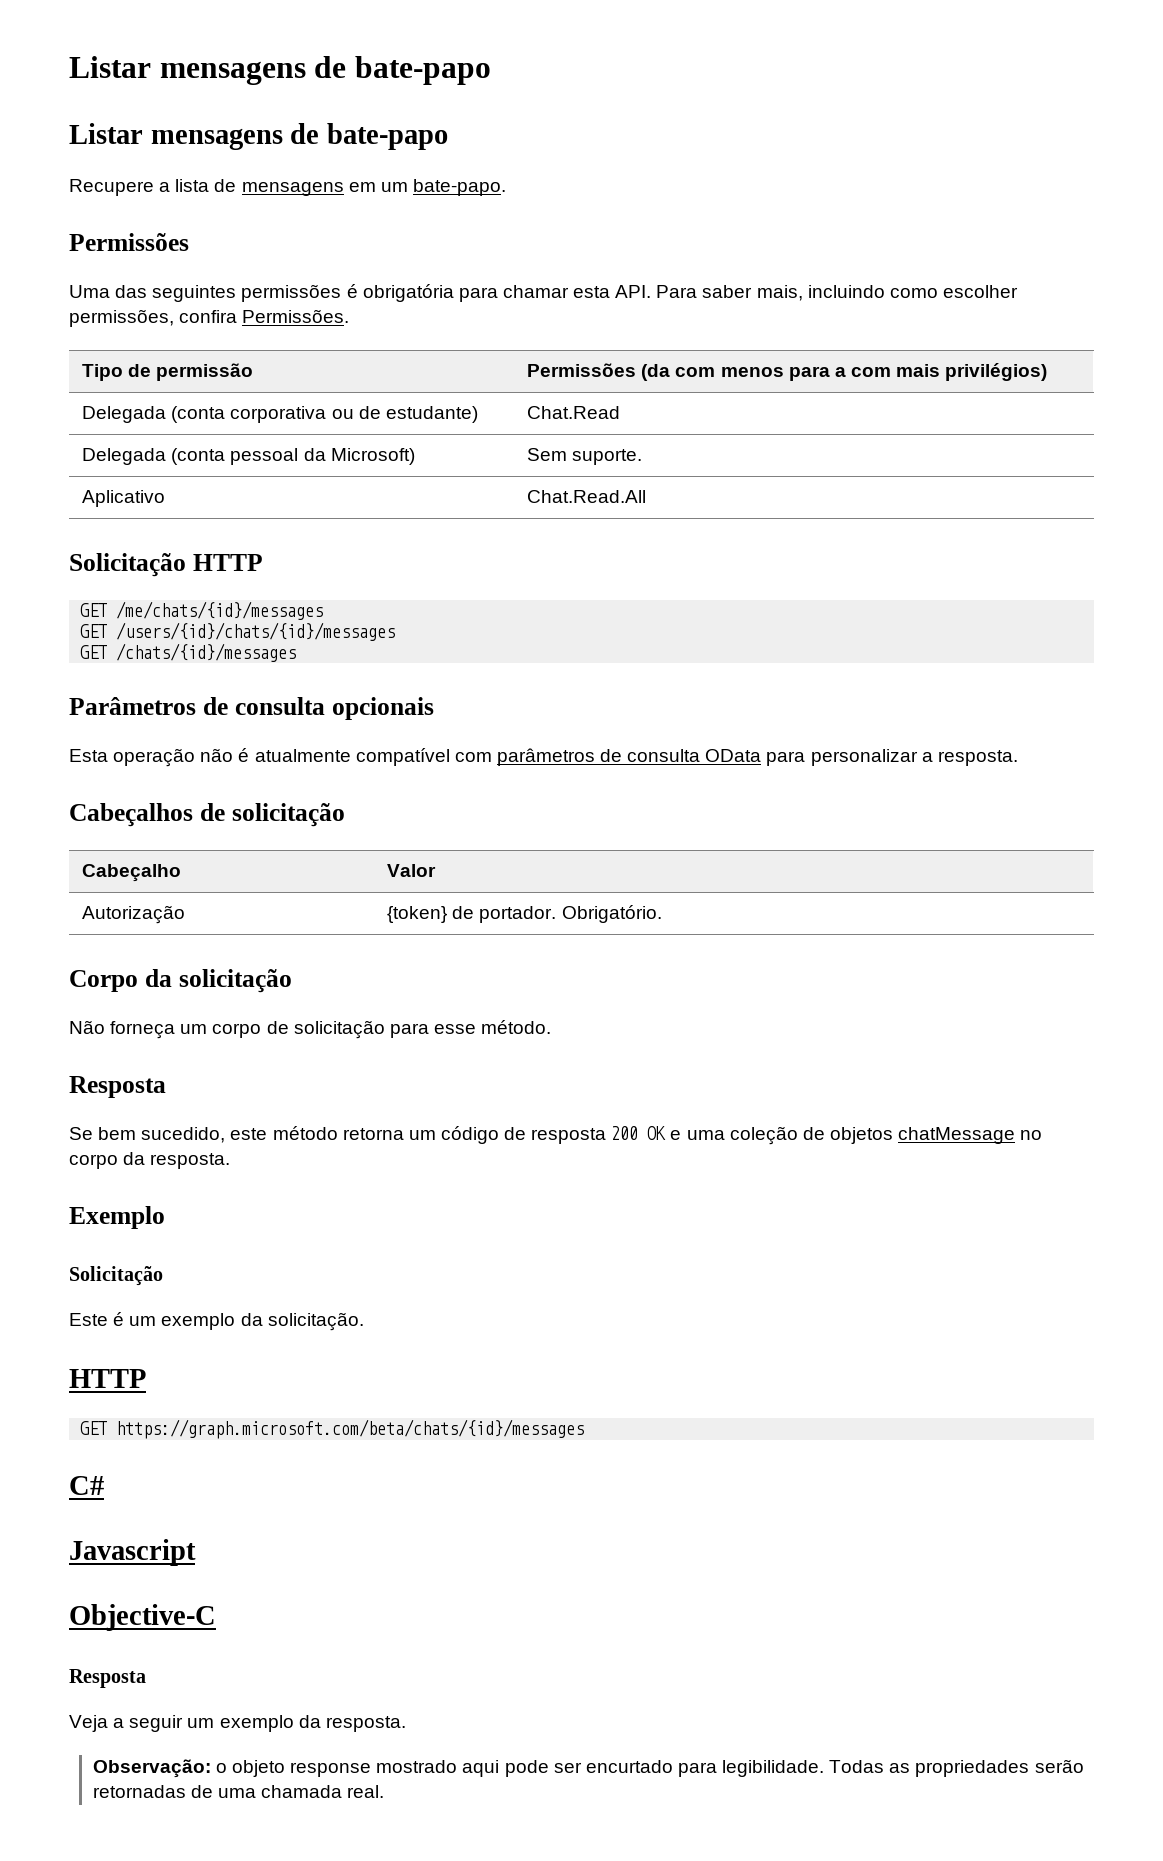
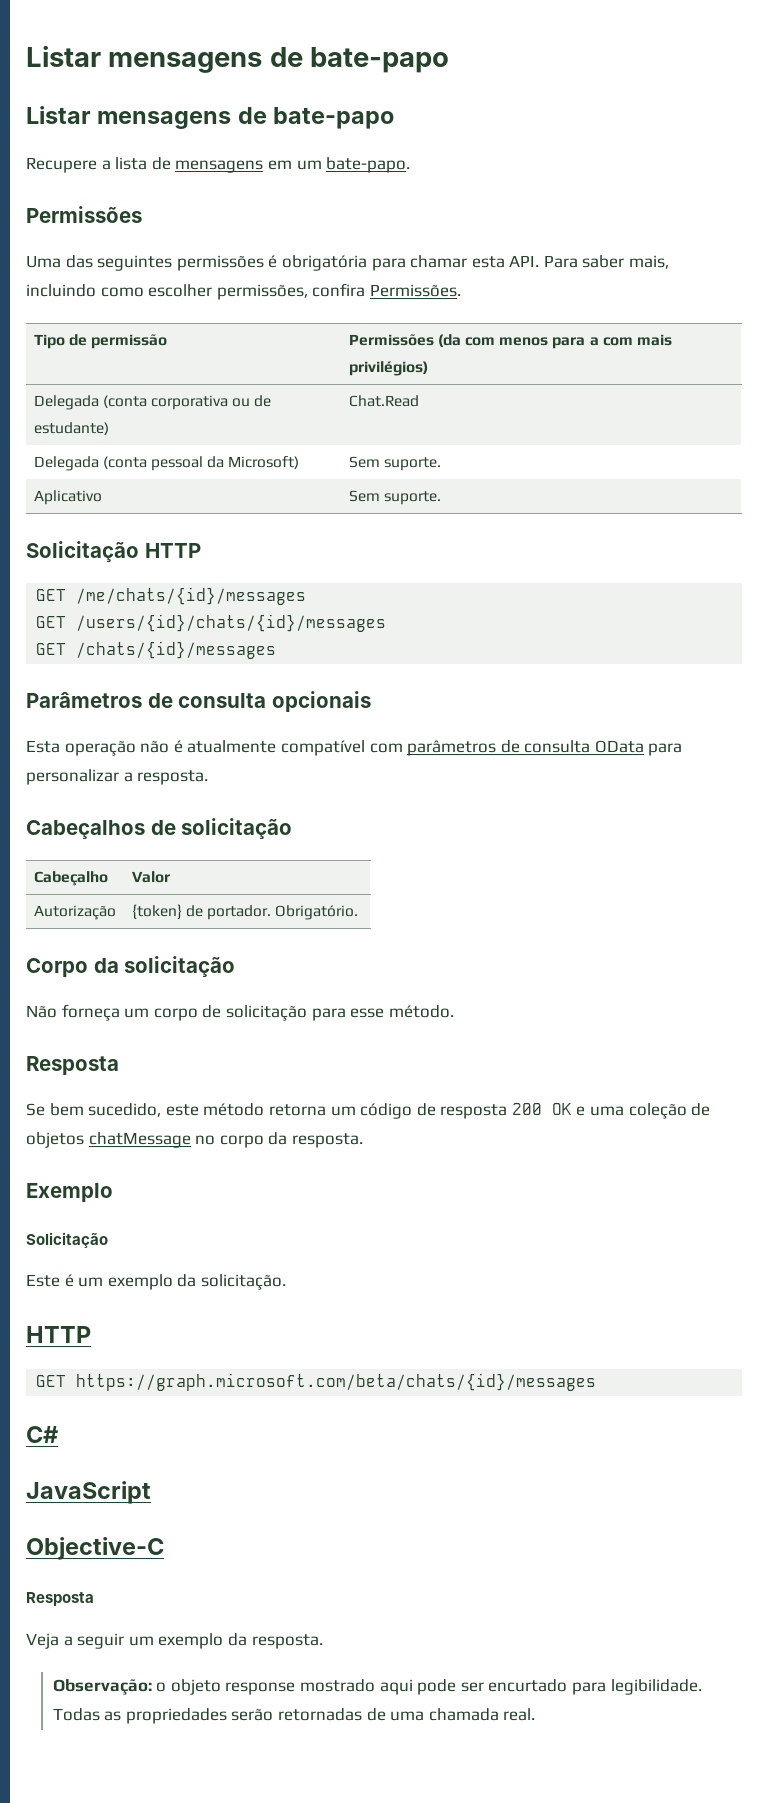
- Aplicativo | Chat.Read.All
+ Aplicativo | Sem suporte.
- Javascript
+ JavaScript

